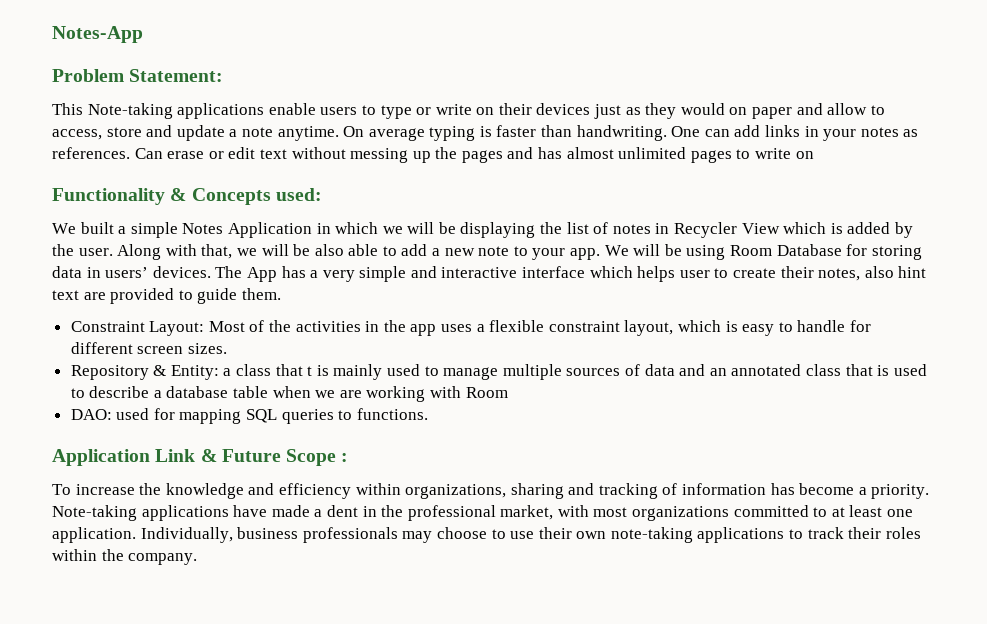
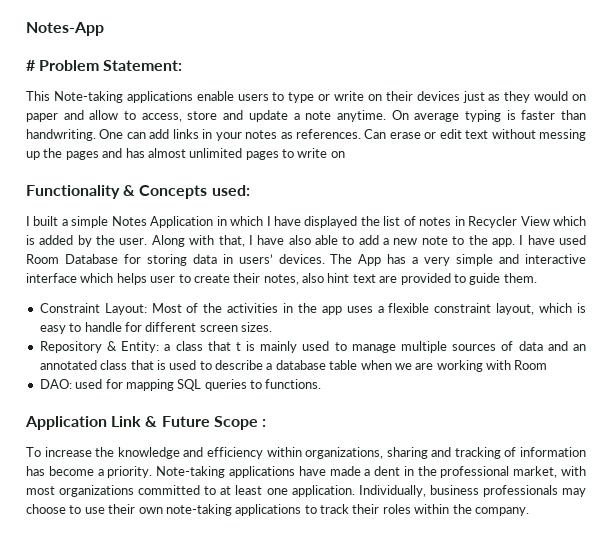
- Problem Statement:
+ # Problem Statement:
- We built a simple Notes Application in which we will be displaying the list of notes in Recycler View which is added by the user.
+ I built a simple Notes Application in which I have displayed the list of notes in Recycler View which is added by the user.
- Along with that, we will be also able to add a new note to your app. We will be using Room Database for storing data in users’ devices.
+ Along with that, I have also able to add a new note to the app. I have used Room Database for storing data in users’ devices.

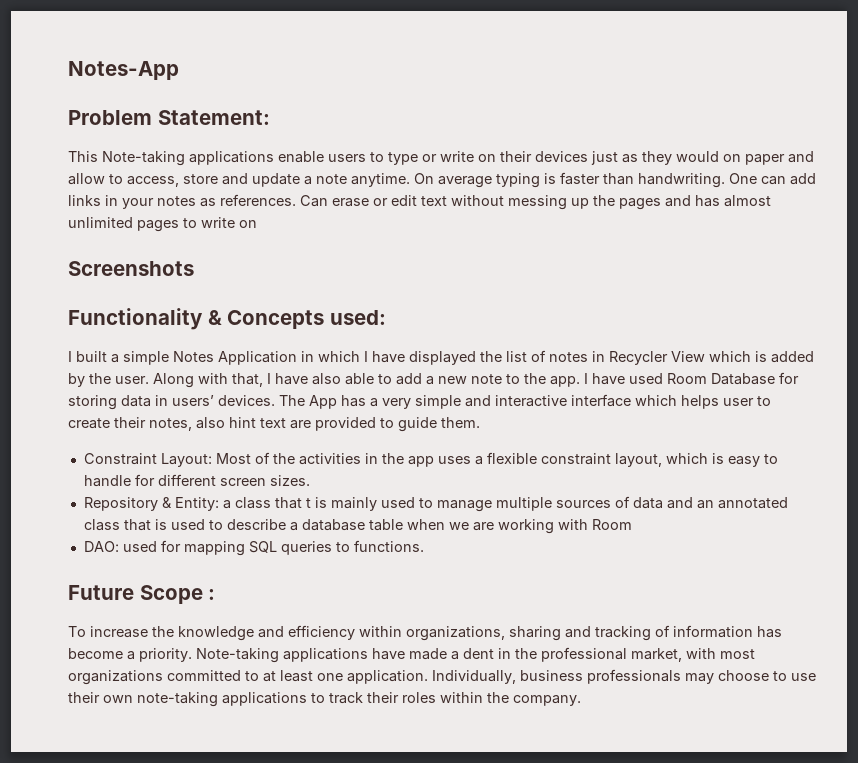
- # Problem Statement:
+ Problem Statement:
+ Screenshots
- Application Link & Future Scope :
+ Future Scope :

